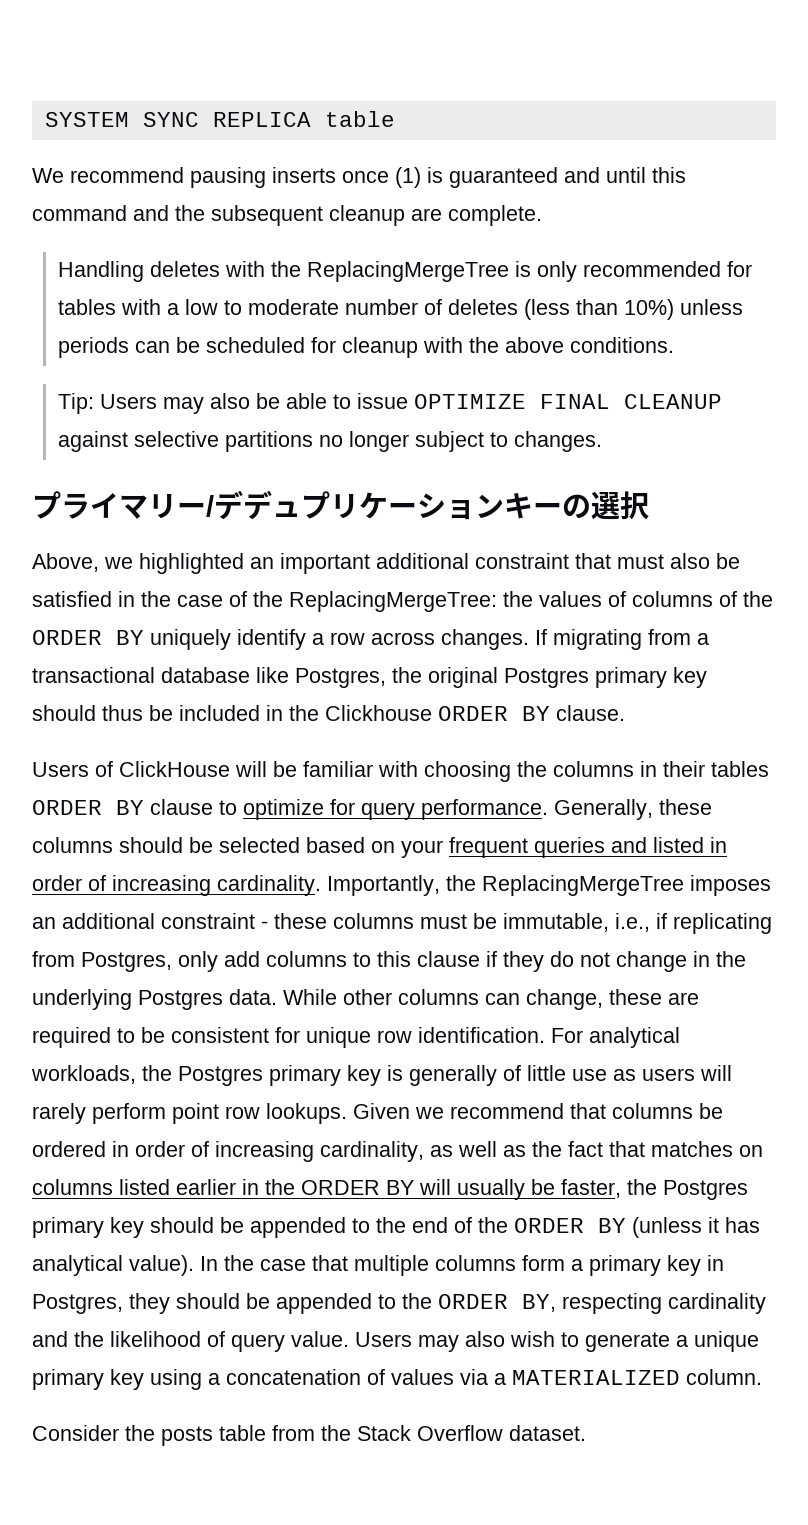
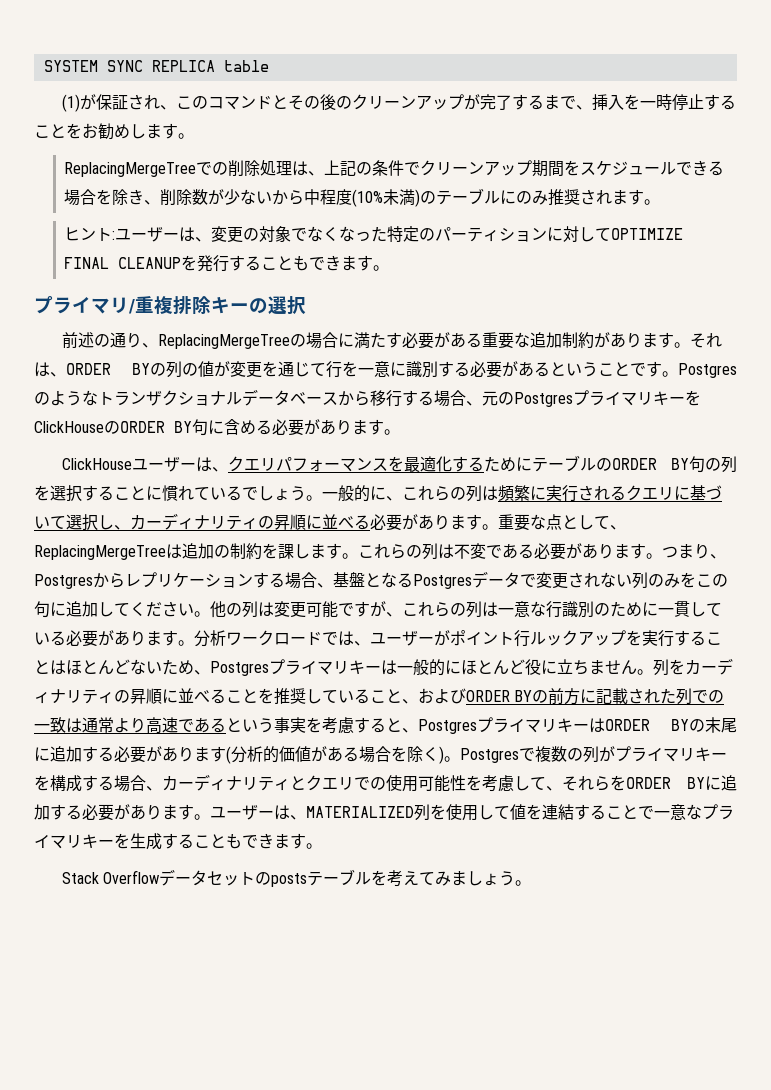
- We recommend pausing inserts once (1) is guaranteed and until this command and the subsequent cleanup are complete.
- Handling deletes with the ReplacingMergeTree is only recommended for tables with a low to moderate number of deletes (less than 10%) unless periods can be scheduled for cleanup with the above conditions.
- Tip: Users may also be able to issue OPTIMIZE FINAL CLEANUP against selective partitions no longer subject to changes.
- プライマリー/デデュプリケーションキーの選択
- Above, we highlighted an important additional constraint that must also be satisfied in the case of the ReplacingMergeTree: the values of columns of the ORDER BY uniquely identify a row across changes. If migrating from a transactional database like Postgres, the original Postgres primary key should thus be included in the Clickhouse ORDER BY clause.
- Users of ClickHouse will be familiar with choosing the columns in their tables ORDER BY clause to optimize for query performance. Generally, these columns should be selected based on your frequent queries and listed in order of increasing cardinality. Importantly, the ReplacingMergeTree imposes an additional constraint - these columns must be immutable, i.e., if replicating from Postgres, only add columns to this clause if they do not change in the underlying Postgres data. While other columns can change, these are required to be consistent for unique row identification. For analytical workloads, the Postgres primary key is generally of little use as users will rarely perform point row lookups. Given we recommend that columns be ordered in order of increasing cardinality, as well as the fact that matches on columns listed earlier in the ORDER BY will usually be faster, the Postgres primary key should be appended to the end of the ORDER BY (unless it has analytical value). In the case that multiple columns form a primary key in Postgres, they should be appended to the ORDER BY, respecting cardinality and the likelihood of query value. Users may also wish to generate a unique primary key using a concatenation of values via a MATERIALIZED column.
- Consider the posts table from the Stack Overflow dataset.
+ (1)が保証され、このコマンドとその後のクリーンアップが完了するまで、挿入を一時停止することをお勧めします。
+ ReplacingMergeTreeでの削除処理は、上記の条件でクリーンアップ期間をスケジュールできる場合を除き、削除数が少ないから中程度(10%未満)のテーブルにのみ推奨されます。
+ ヒント:ユーザーは、変更の対象でなくなった特定のパーティションに対してOPTIMIZE FINAL CLEANUPを発行することもできます。
+ プライマリ/重複排除キーの選択
+ 前述の通り、ReplacingMergeTreeの場合に満たす必要がある重要な追加制約があります。それは、ORDER BYの列の値が変更を通じて行を一意に識別する必要があるということです。Postgresのようなトランザクショナルデータベースから移行する場合、元のPostgresプライマリキーをClickHouseのORDER BY句に含める必要があります。
+ ClickHouseユーザーは、クエリパフォーマンスを最適化するためにテーブルのORDER BY句の列を選択することに慣れているでしょう。一般的に、これらの列は頻繁に実行されるクエリに基づいて選択し、カーディナリティの昇順に並べる必要があります。重要な点として、ReplacingMergeTreeは追加の制約を課します。これらの列は不変である必要があります。つまり、Postgresからレプリケーションする場合、基盤となるPostgresデータで変更されない列のみをこの句に追加してください。他の列は変更可能ですが、これらの列は一意な行識別のために一貫している必要があります。分析ワークロードでは、ユーザーがポイント行ルックアップを実行することはほとんどないため、Postgresプライマリキーは一般的にほとんど役に立ちません。列をカーディナリティの昇順に並べることを推奨していること、およびORDER BYの前方に記載された列での一致は通常より高速であるという事実を考慮すると、PostgresプライマリキーはORDER BYの末尾に追加する必要があります(分析的価値がある場合を除く)。Postgresで複数の列がプライマリキーを構成する場合、カーディナリティとクエリでの使用可能性を考慮して、それらをORDER BYに追加する必要があります。ユーザーは、MATERIALIZED列を使用して値を連結することで一意なプライマリキーを生成することもできます。
+ Stack Overflowデータセットのpostsテーブルを考えてみましょう。

